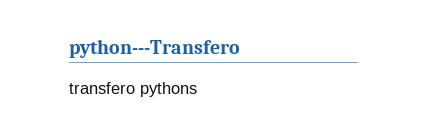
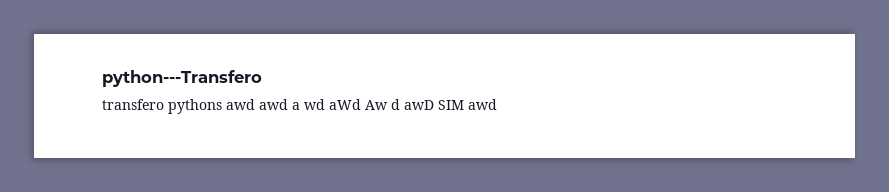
- transfero pythons
+ transfero pythons awd awd a wd aWd Aw d awD SIM awd

